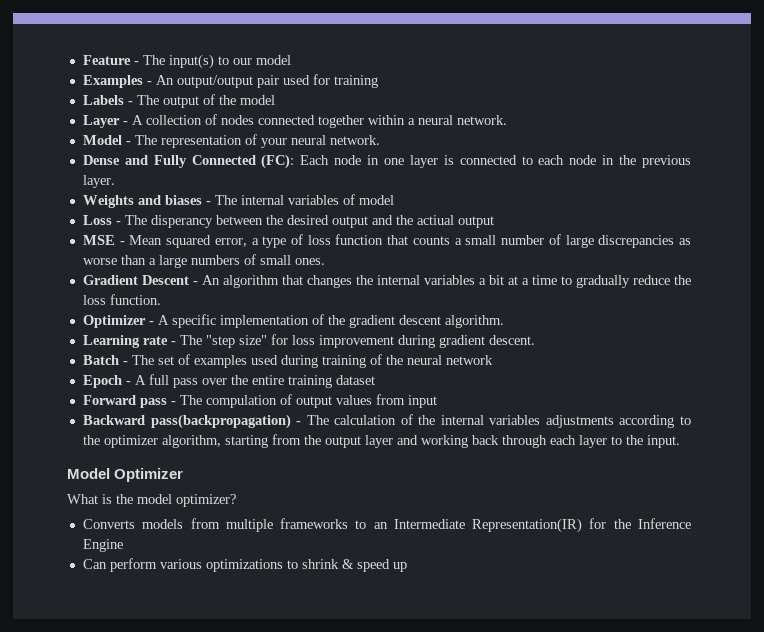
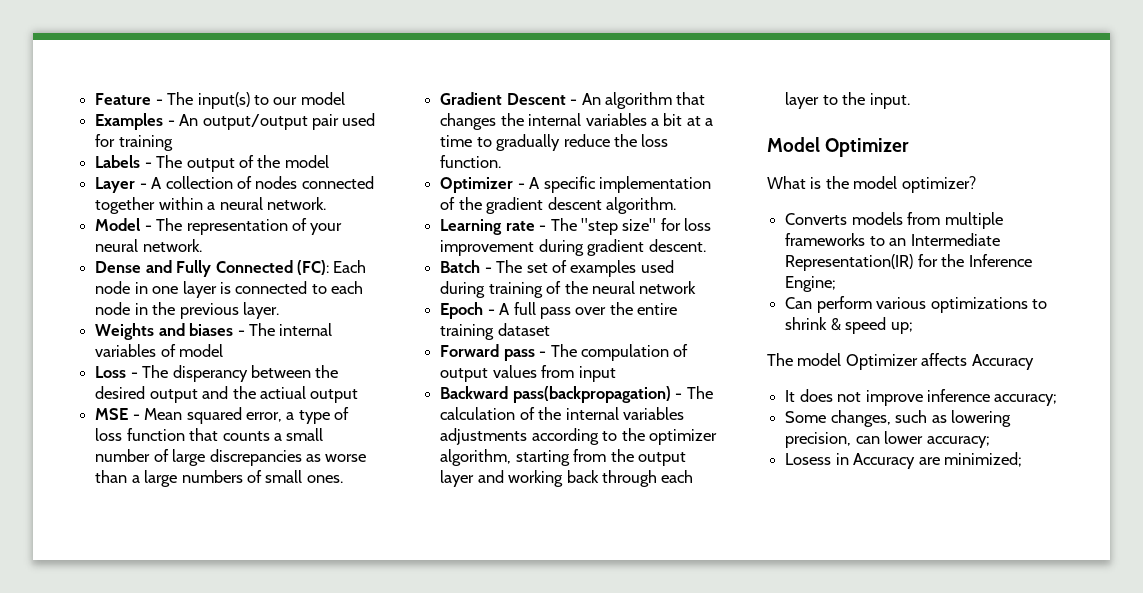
- Converts models from multiple frameworks to an Intermediate Representation(IR) for the Inference Engine
+ Converts models from multiple frameworks to an Intermediate Representation(IR) for the Inference Engine;
- Can perform various optimizations to shrink & speed up
+ Can perform various optimizations to shrink & speed up;
+ The model Optimizer affects Accuracy
+ It does not improve inference accuracy;
+ Some changes, such as lowering precision, can lower accuracy;
+ Losess in Accuracy are minimized;

